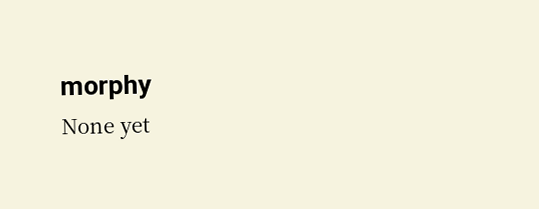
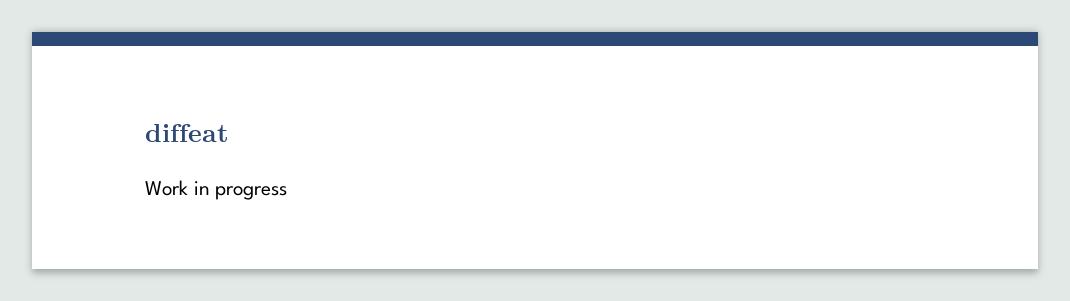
- morphy
- None yet
+ diffeat
+ Work in progress

